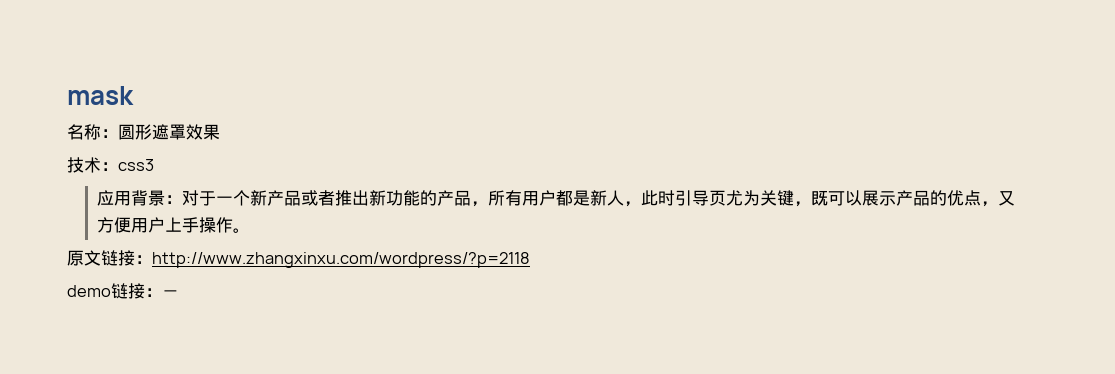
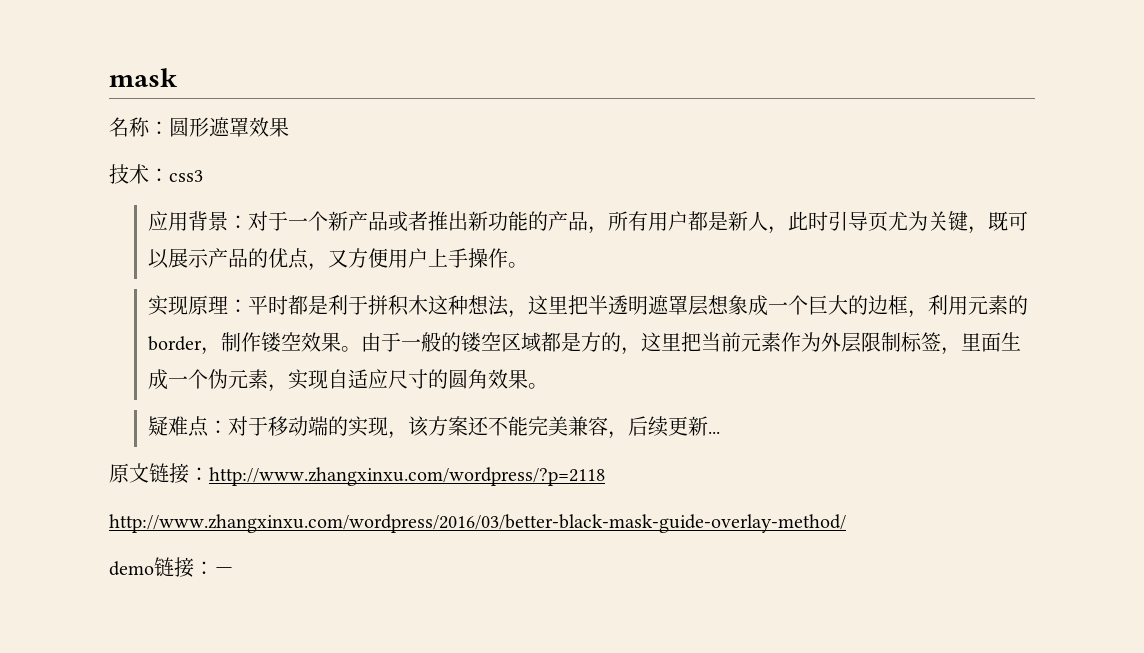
+ 实现原理：平时都是利于拼积木这种想法，这里把半透明遮罩层想象成一个巨大的边框，利用元素的border，制作镂空效果。由于一般的镂空区域都是方的，这里把当前元素作为外层限制标签，里面生成一个伪元素，实现自适应尺寸的圆角效果。
+ 疑难点：对于移动端的实现，该方案还不能完美兼容，后续更新...
+ http://www.zhangxinxu.com/wordpress/2016/03/better-black-mask-guide-overlay-method/

